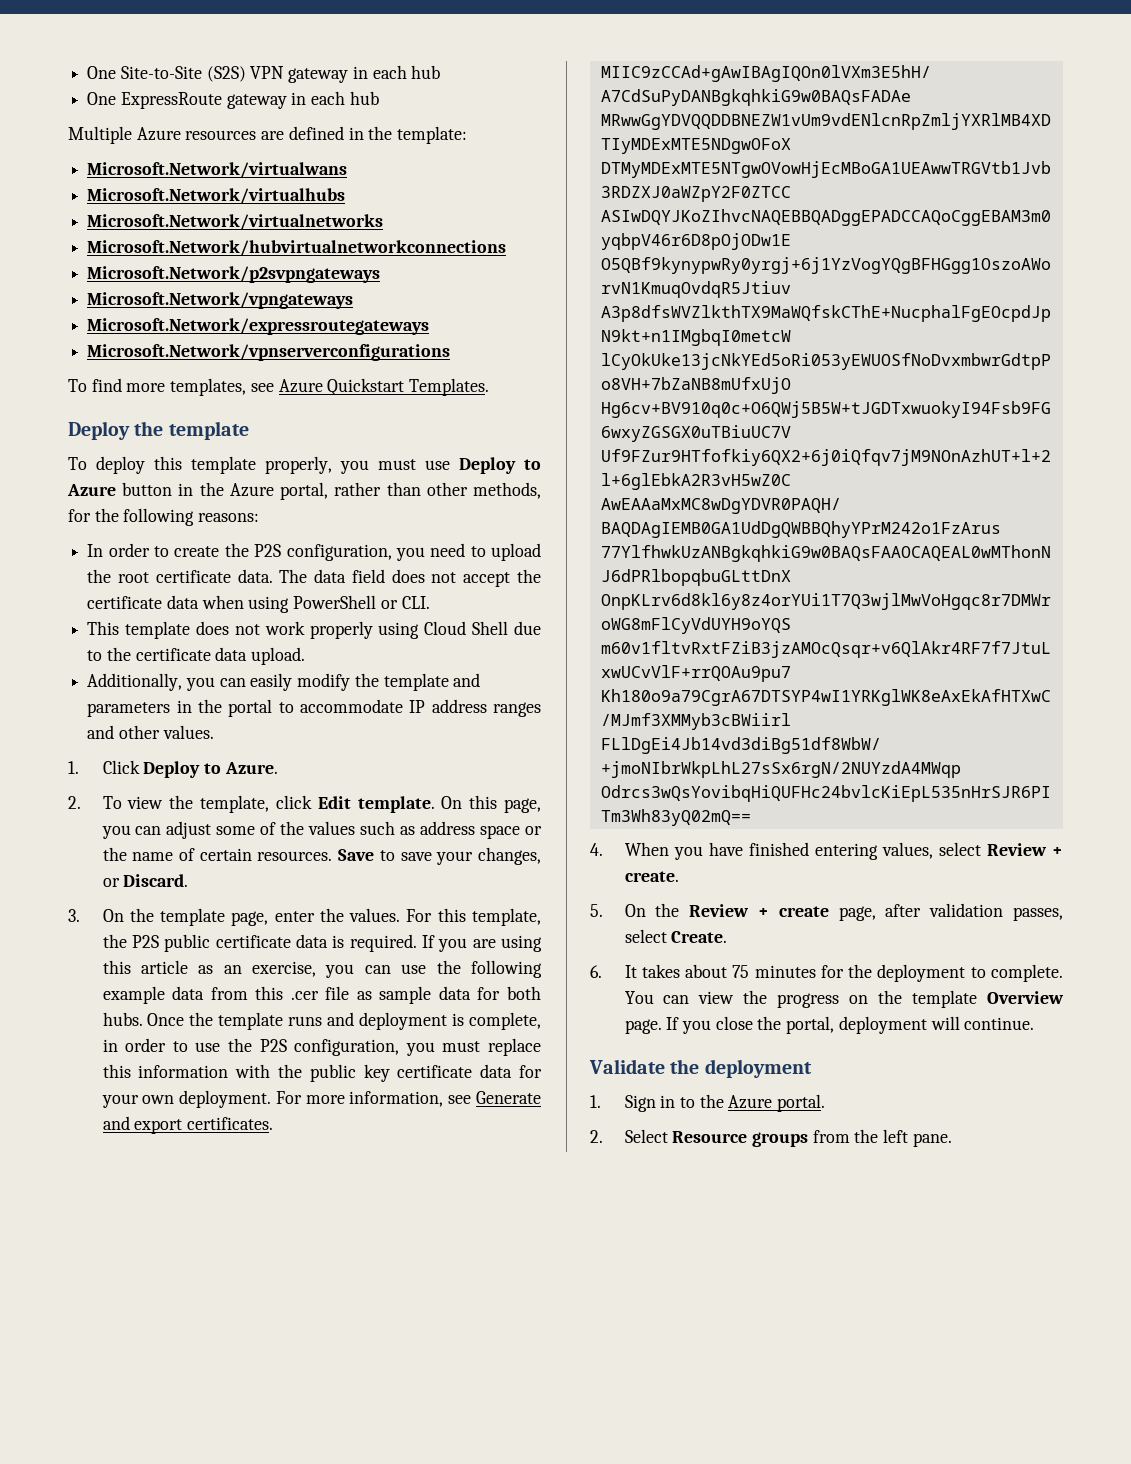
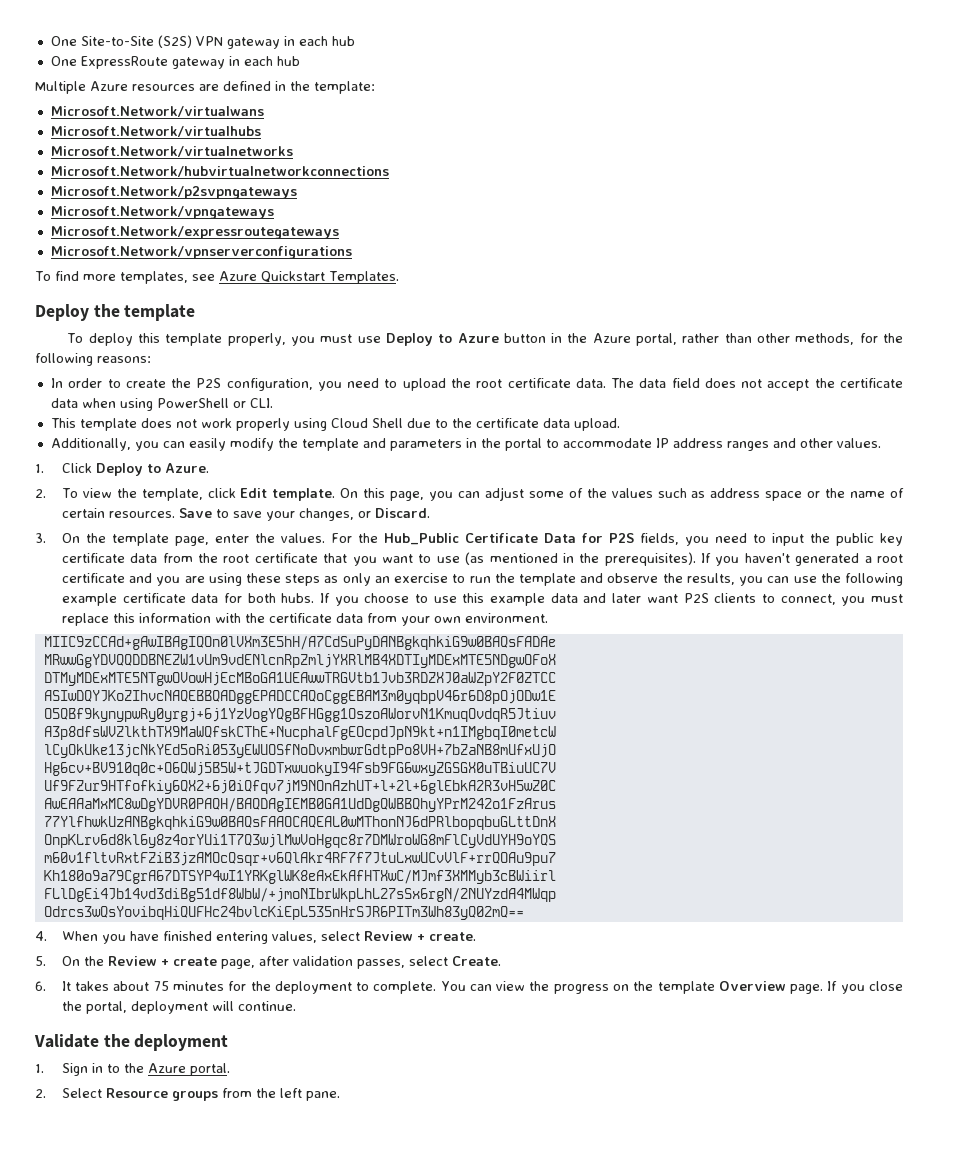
- For this template, the P2S public certificate data is required. If you are using this article as an exercise, you can use the following example data from this .cer file as sample data for both hubs. Once the template runs and deployment is complete, in order to use the P2S configuration, you must replace this information with the public key certificate data for your own deployment. For more information, see Generate and export certificates.
+ For the Hub_Public Certificate Data for P2S fields, you need to input the public key certificate data from the root certificate that you want to use (as mentioned in the prerequisites). If you haven't generated a root certificate and you are using these steps as only an exercise to run the template and observe the results, you can use the following example certificate data for both hubs. If you choose to use this example data and later want P2S clients to connect, you must replace this information with the certificate data from your own environment.

